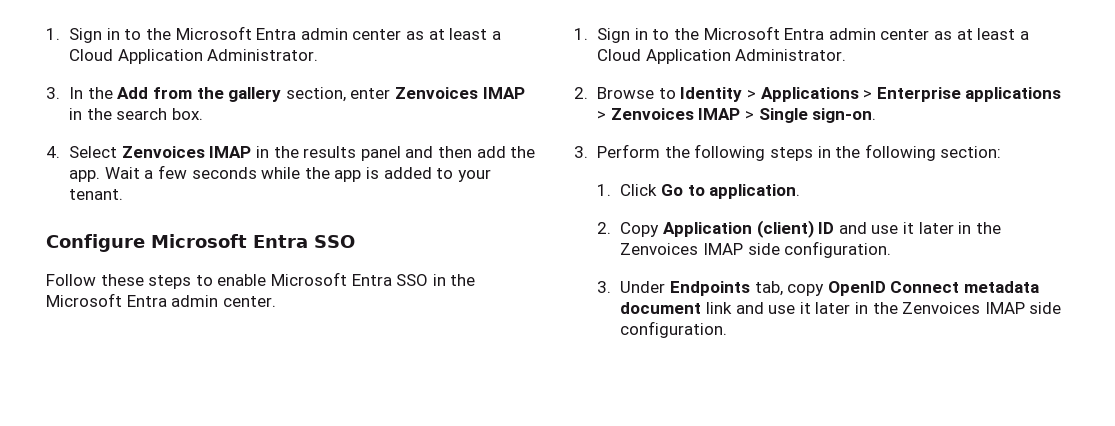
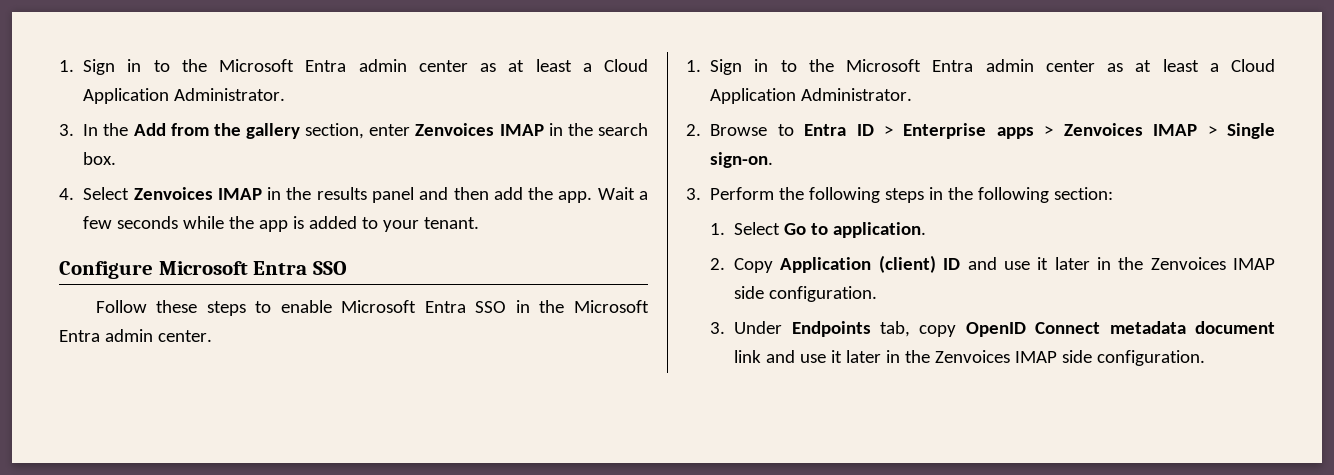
- 2. Browse to Identity > Applications > Enterprise applications > Zenvoices IMAP > Single sign-on.
+ 2. Browse to Entra ID > Enterprise apps > Zenvoices IMAP > Single sign-on.
- 1. Click Go to application.
+ 1. Select Go to application.

